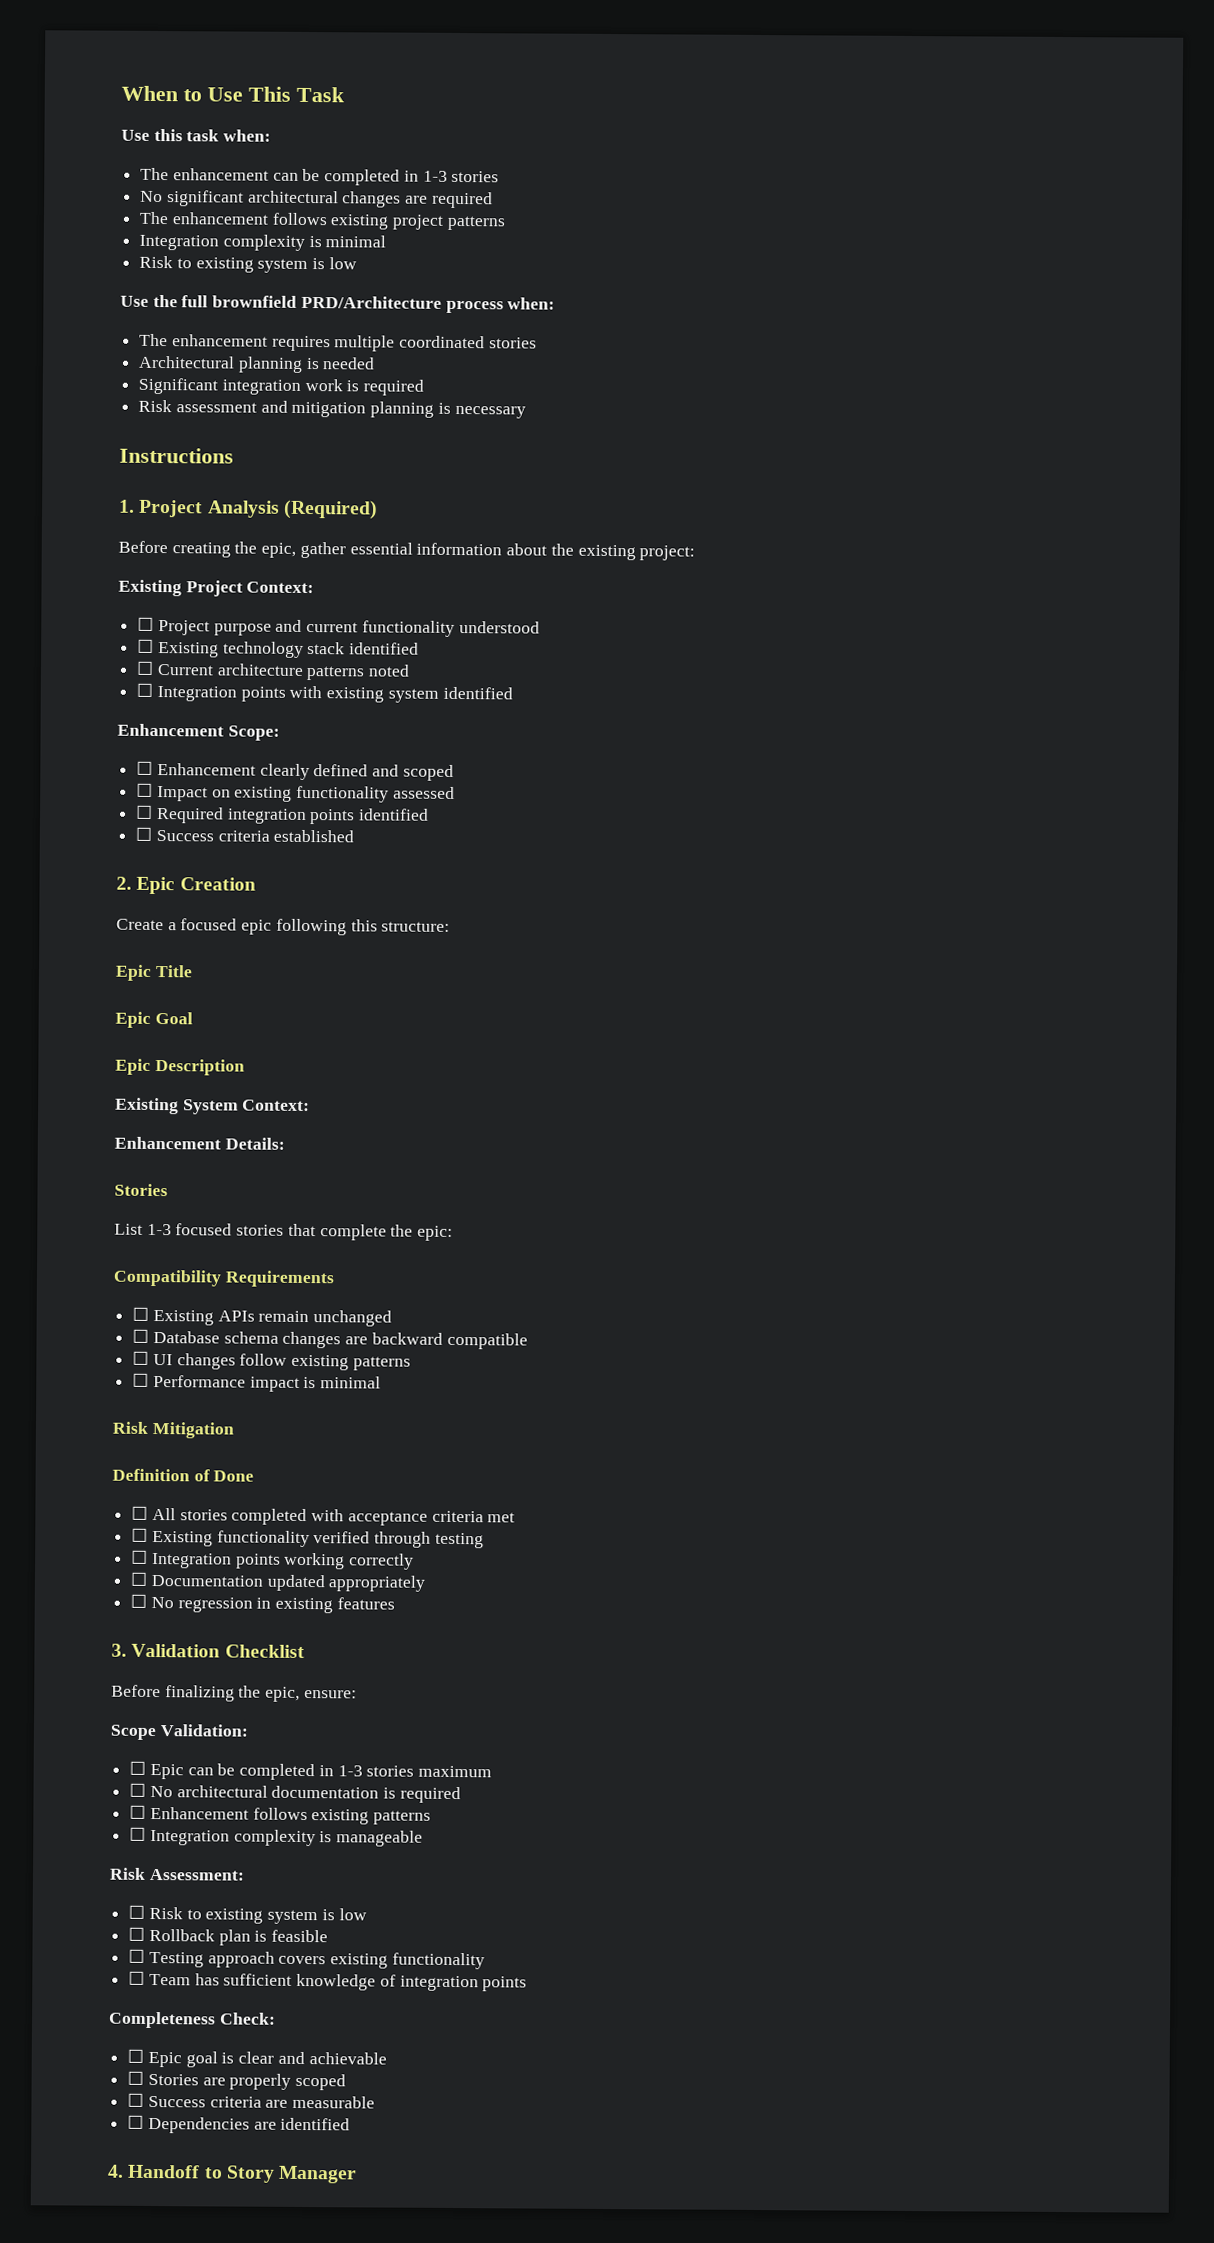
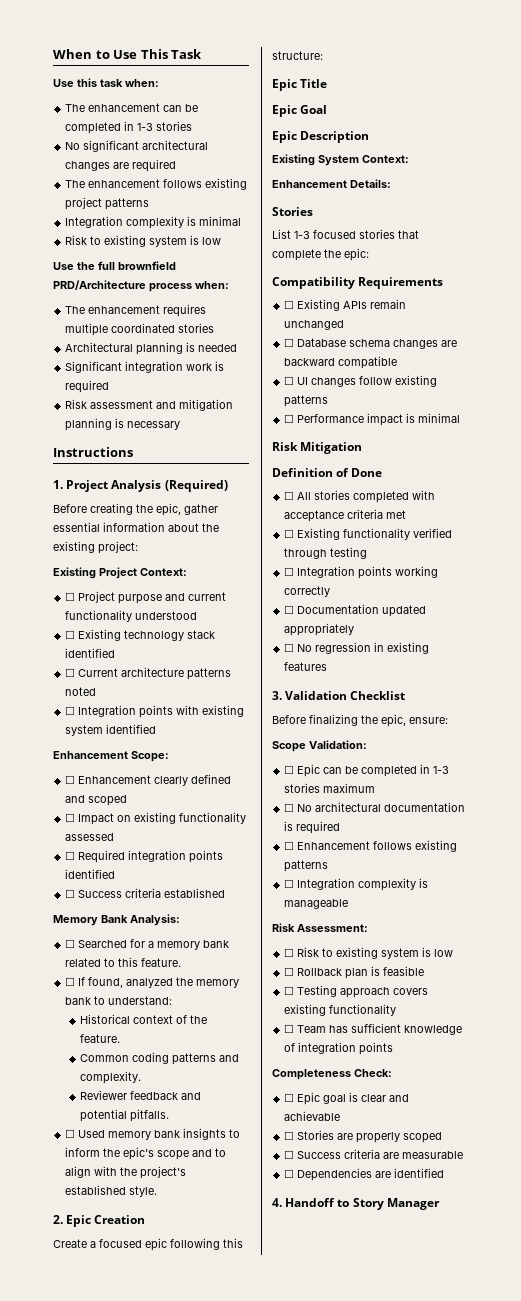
+ Memory Bank Analysis:
+ ☐ Searched for a memory bank related to this feature.
+ ☐ If found, analyzed the memory bank to understand:
+ Historical context of the feature.
+ Common coding patterns and complexity.
+ Reviewer feedback and potential pitfalls.
+ ☐ Used memory bank insights to inform the epic's scope and to align with the project's established style.

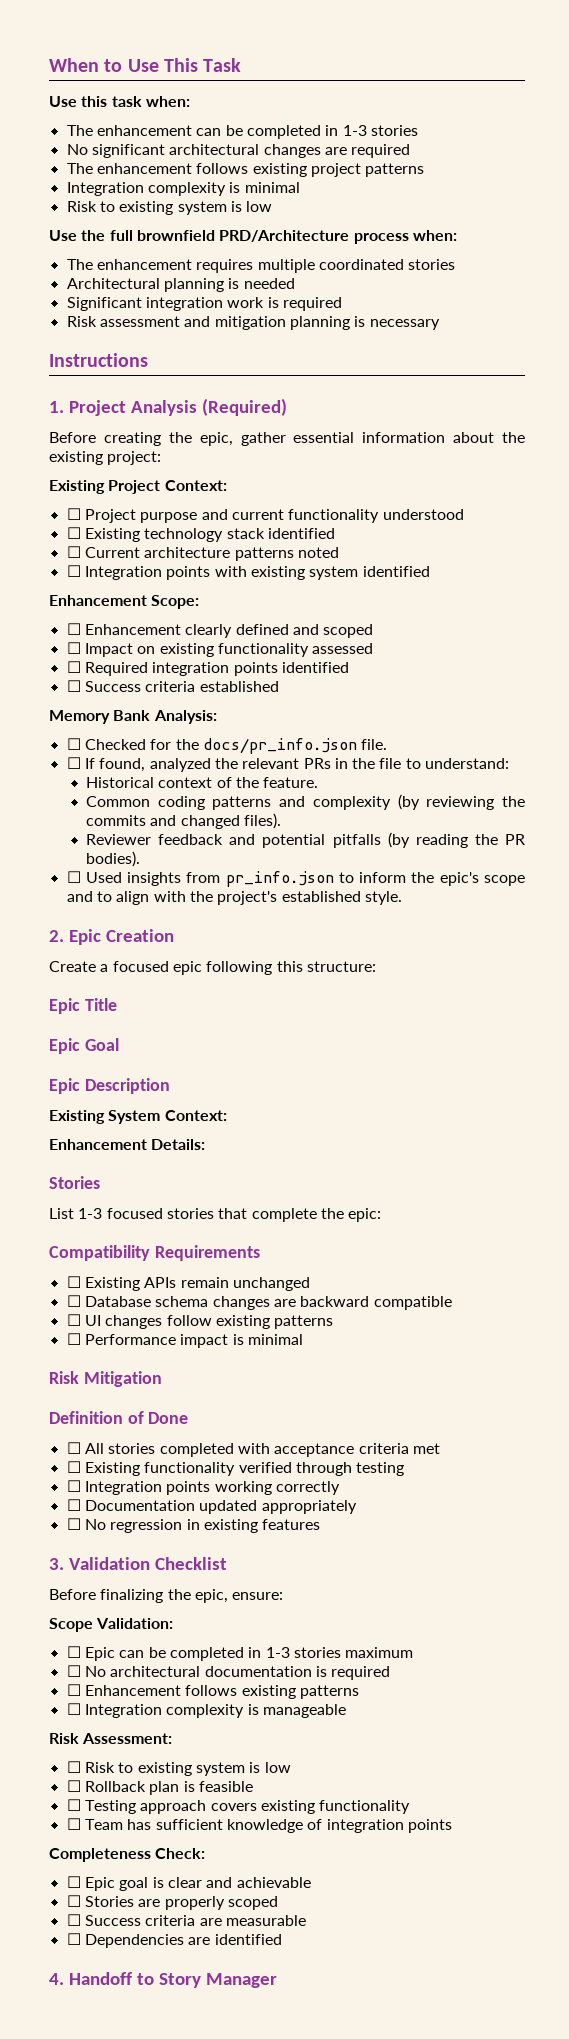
- ☐ Searched for a memory bank related to this feature.
+ ☐ Checked for the docs/pr_info.json file.
- ☐ If found, analyzed the memory bank to understand:
+ ☐ If found, analyzed the relevant PRs in the file to understand:
- Common coding patterns and complexity.
- Reviewer feedback and potential pitfalls.
+ Common coding patterns and complexity (by reviewing the commits and changed files).
+ Reviewer feedback and potential pitfalls (by reading the PR bodies).
- ☐ Used memory bank insights to inform the epic's scope and to align with the project's established style.
+ ☐ Used insights from pr_info.json to inform the epic's scope and to align with the project's established style.

